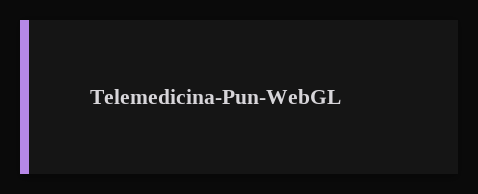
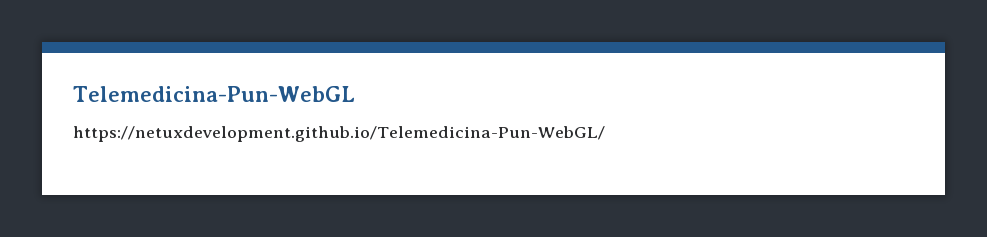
+ https://netuxdevelopment.github.io/Telemedicina-Pun-WebGL/

